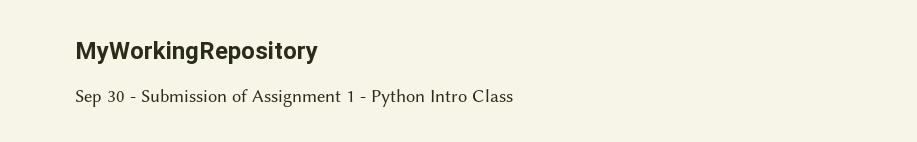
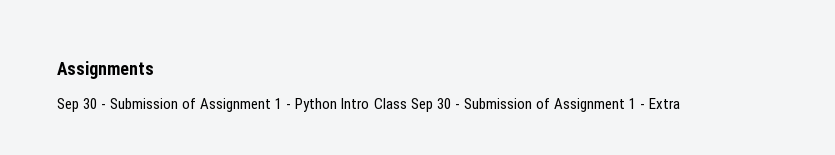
- MyWorkingRepository
+ Assignments
- Sep 30 - Submission of Assignment 1 - Python Intro Class
+ Sep 30 - Submission of Assignment 1 - Python Intro Class Sep 30 - Submission of Assignment 1 - Extra

